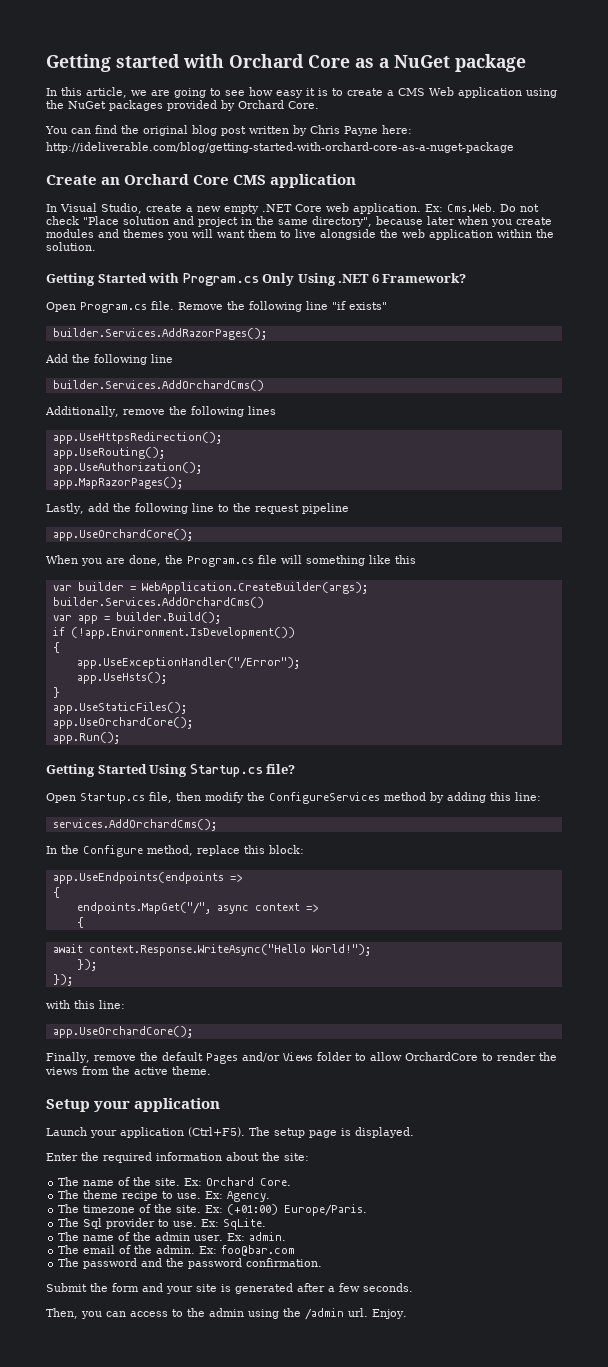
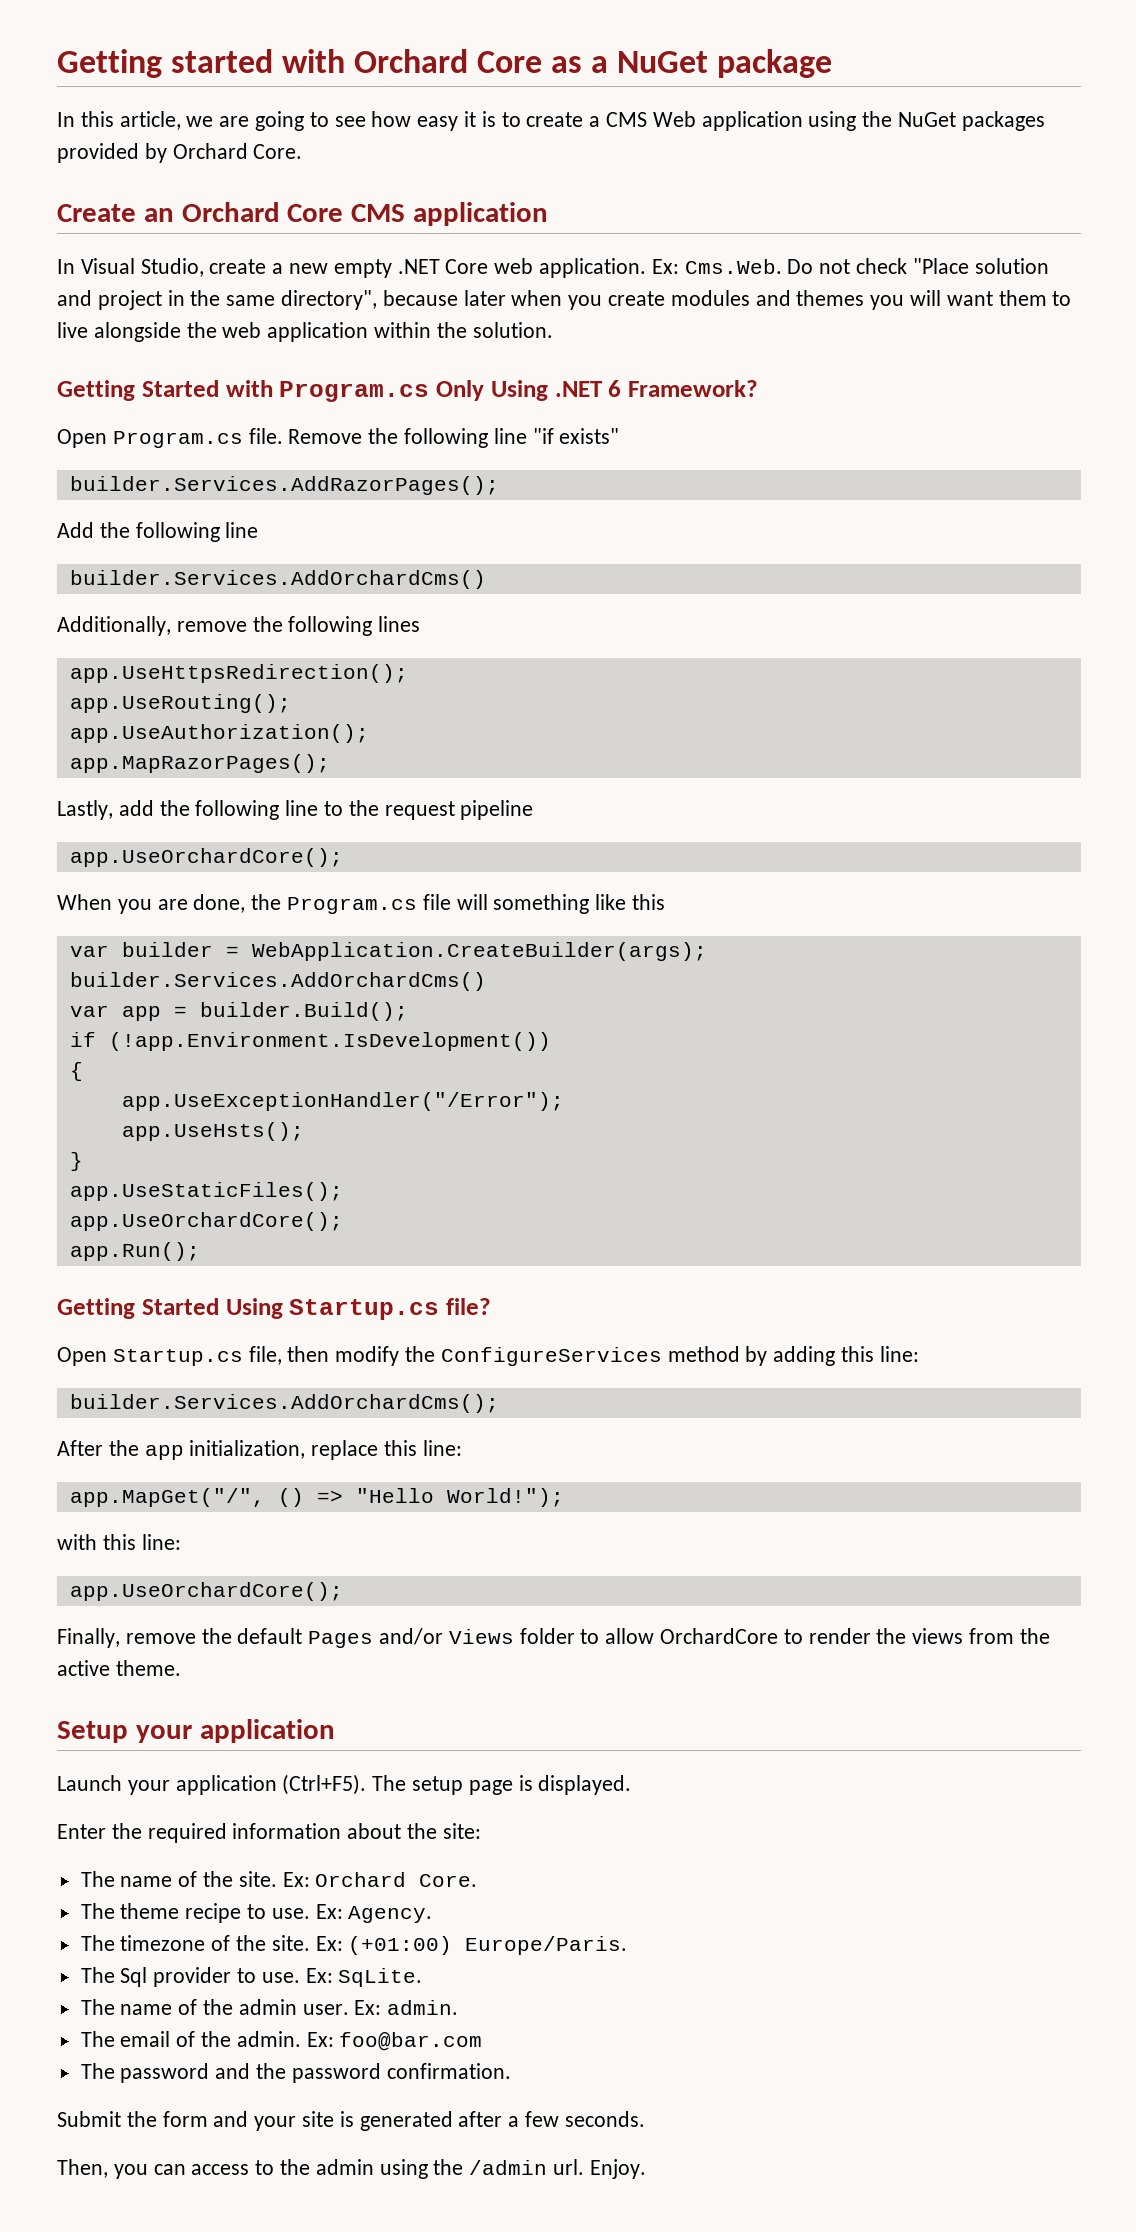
- You can find the original blog post written by Chris Payne here:
- http://ideliverable.com/blog/getting-started-with-orchard-core-as-a-nuget-package
- services.AddOrchardCms();
- In the Configure method, replace this block:
- app.UseEndpoints(endpoints =>
- {
- endpoints.MapGet("/", async context =>
- {
- await context.Response.WriteAsync("Hello World!");
- });
- });
+ builder.Services.AddOrchardCms();
+ After the app initialization, replace this line:
+ app.MapGet("/", () => "Hello World!");

